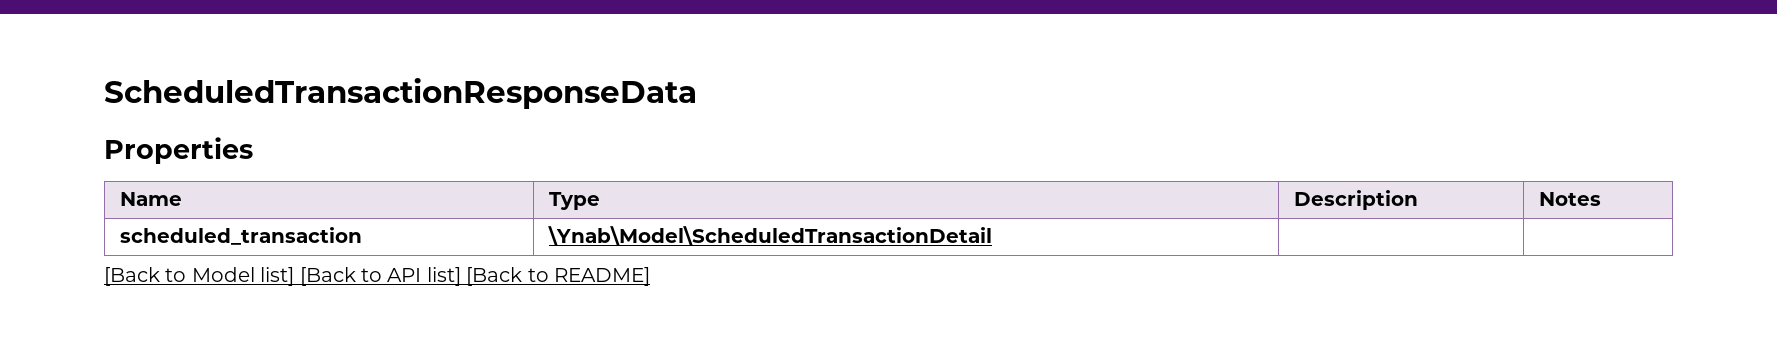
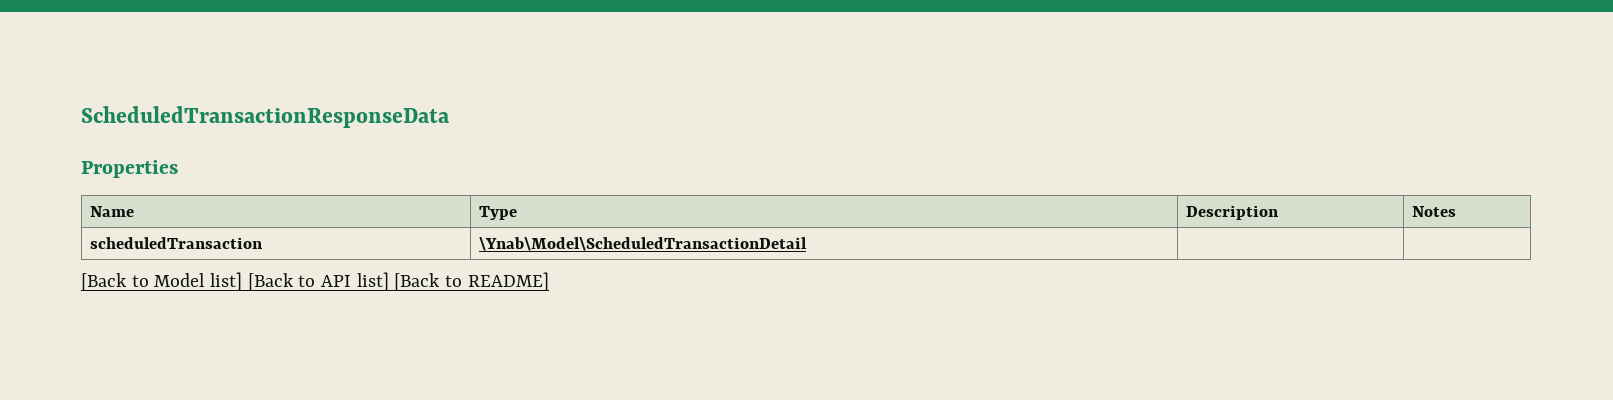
- scheduled_transaction | \Ynab\Model\ScheduledTransactionDetail | |
+ scheduledTransaction | \Ynab\Model\ScheduledTransactionDetail | |

